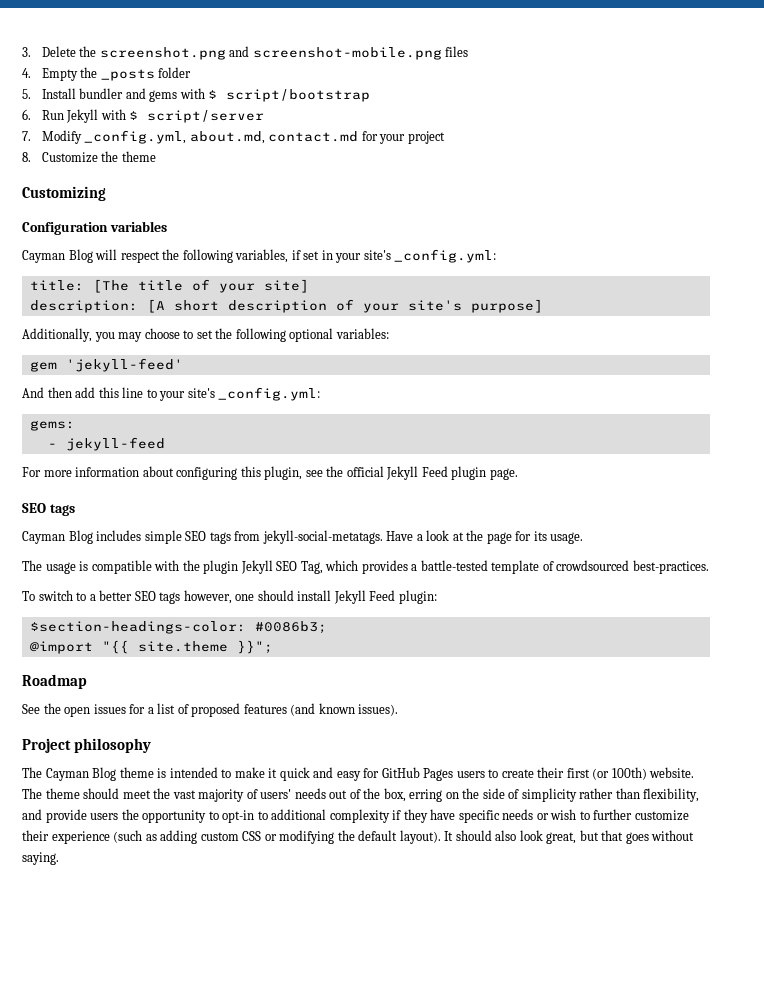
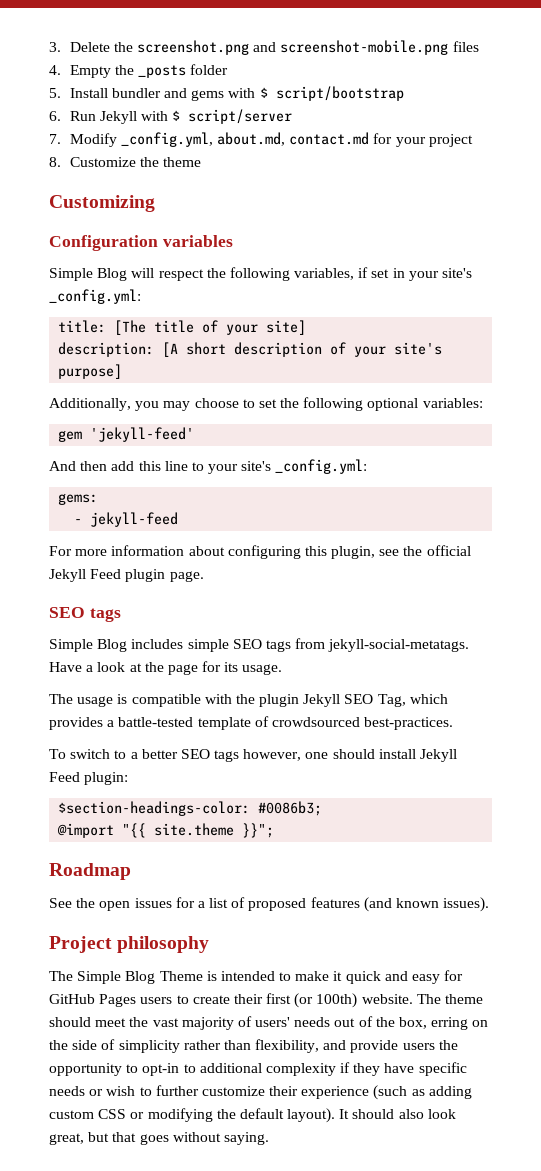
- Cayman Blog will respect the following variables, if set in your site's _config.yml:
+ Simple Blog will respect the following variables, if set in your site's _config.yml:
- Cayman Blog includes simple SEO tags from jekyll-social-metatags.
+ Simple Blog includes simple SEO tags from jekyll-social-metatags.
- The Cayman Blog theme is intended to make it quick and easy for GitHub Pages users to create their first (or 100th) website.
+ The Simple Blog Theme is intended to make it quick and easy for GitHub Pages users to create their first (or 100th) website.

